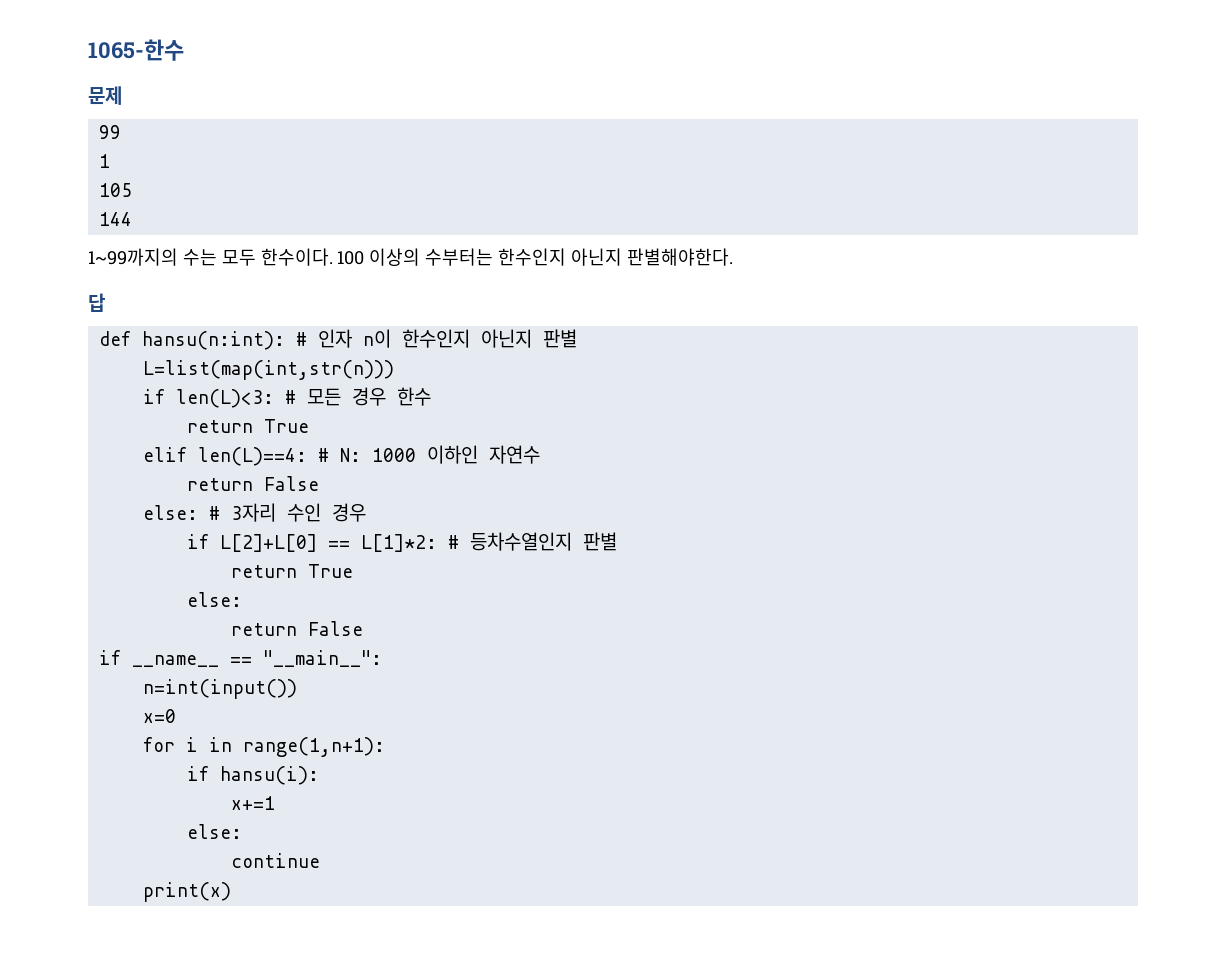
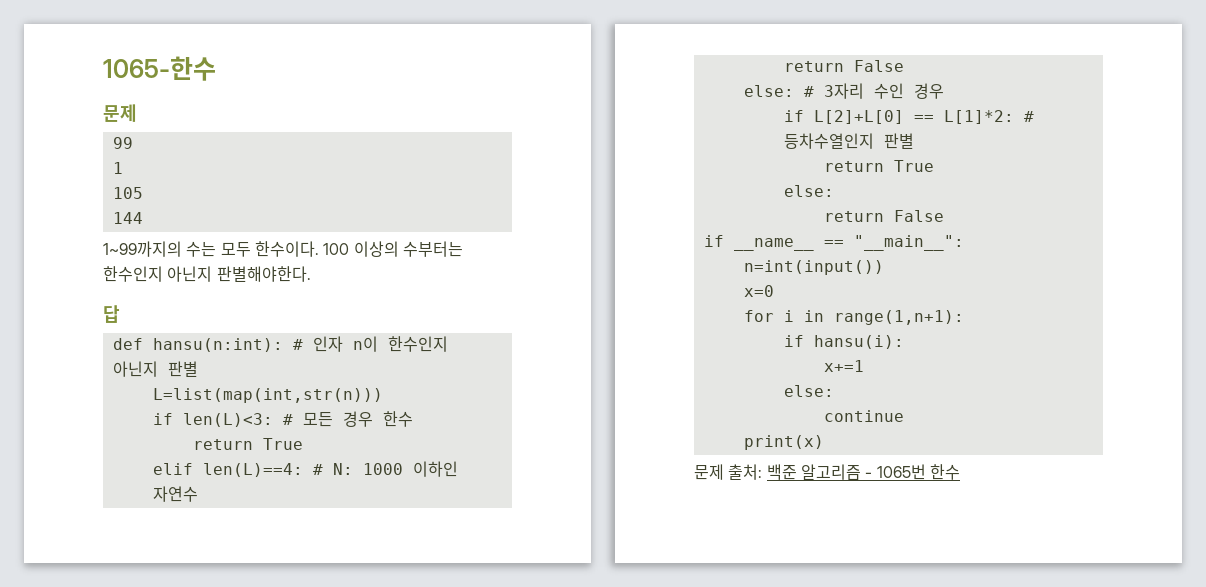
+ 문제 출처: 백준 알고리즘 - 1065번 한수

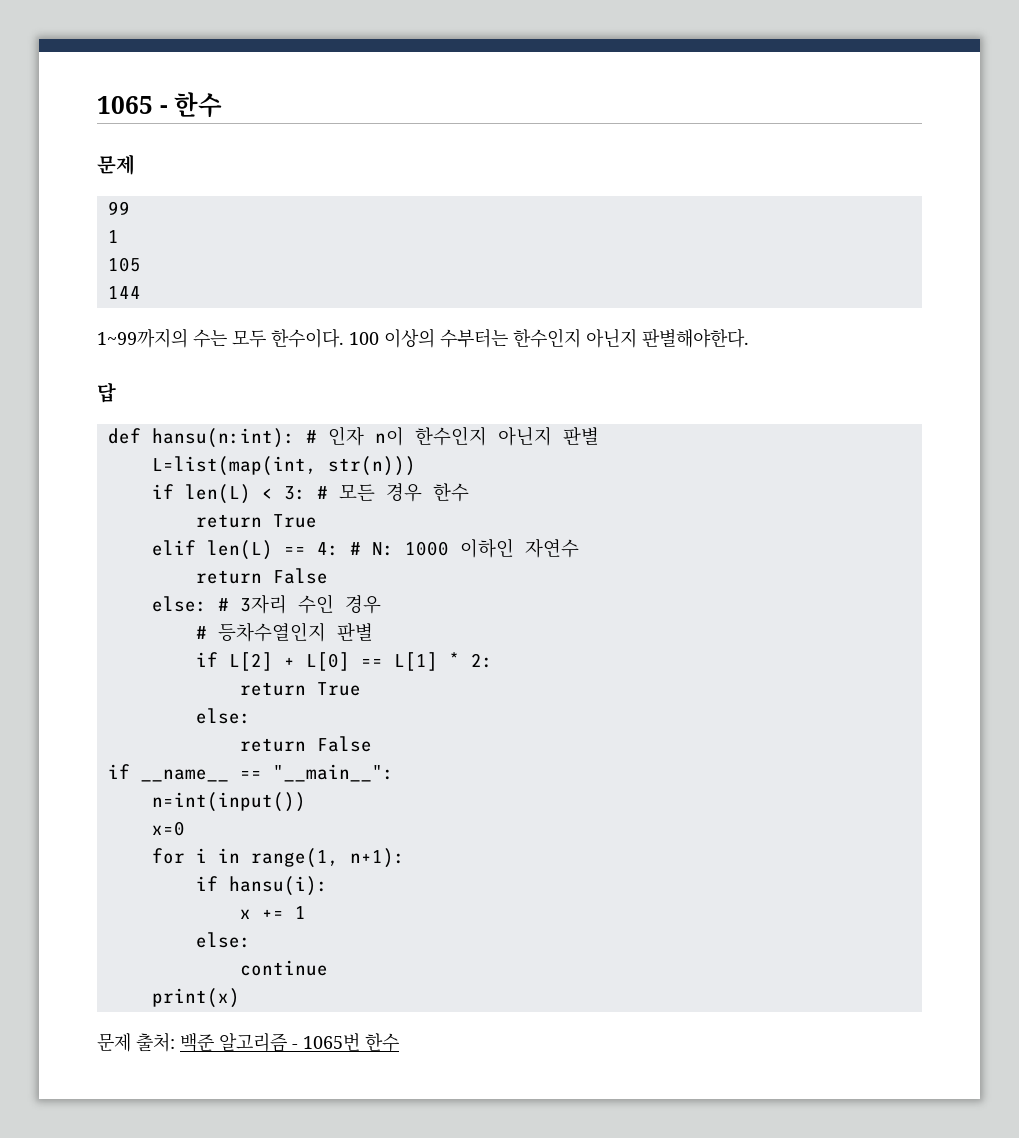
- 1065-한수
+ 1065 - 한수
- L=list(map(int,str(n)))
- if len(L)<3: # 모든 경우 한수
+ L=list(map(int, str(n)))
+ if len(L) < 3: # 모든 경우 한수
- elif len(L)==4: # N: 1000 이하인 자연수
+ elif len(L) == 4: # N: 1000 이하인 자연수
- if L[2]+L[0] == L[1]*2: # 등차수열인지 판별
+ # 등차수열인지 판별
+ if L[2] + L[0] == L[1] * 2:
- for i in range(1,n+1):
+ for i in range(1, n+1):
- x+=1
+ x += 1

